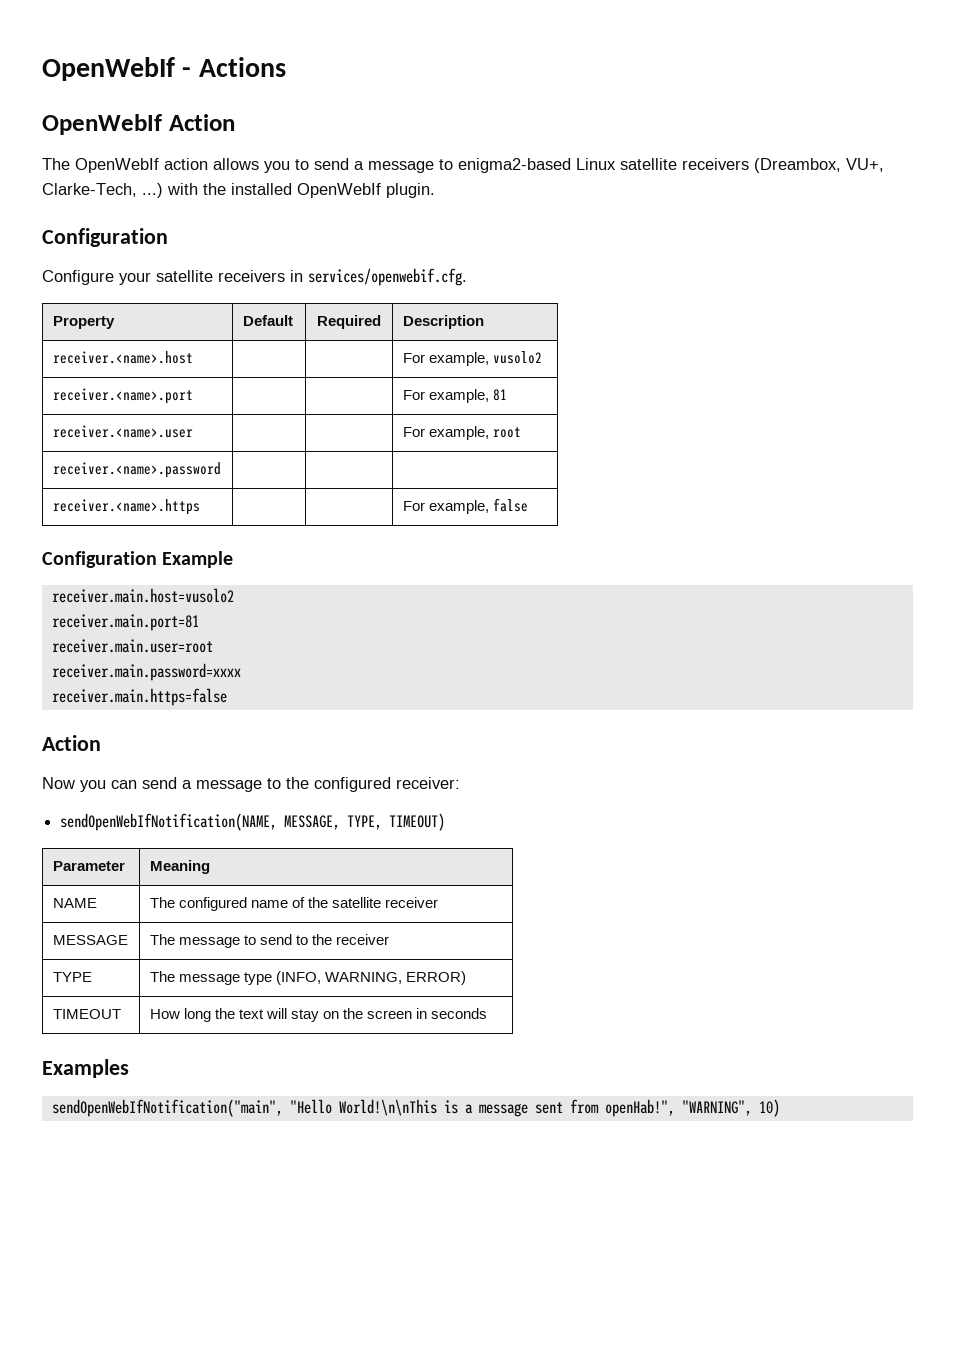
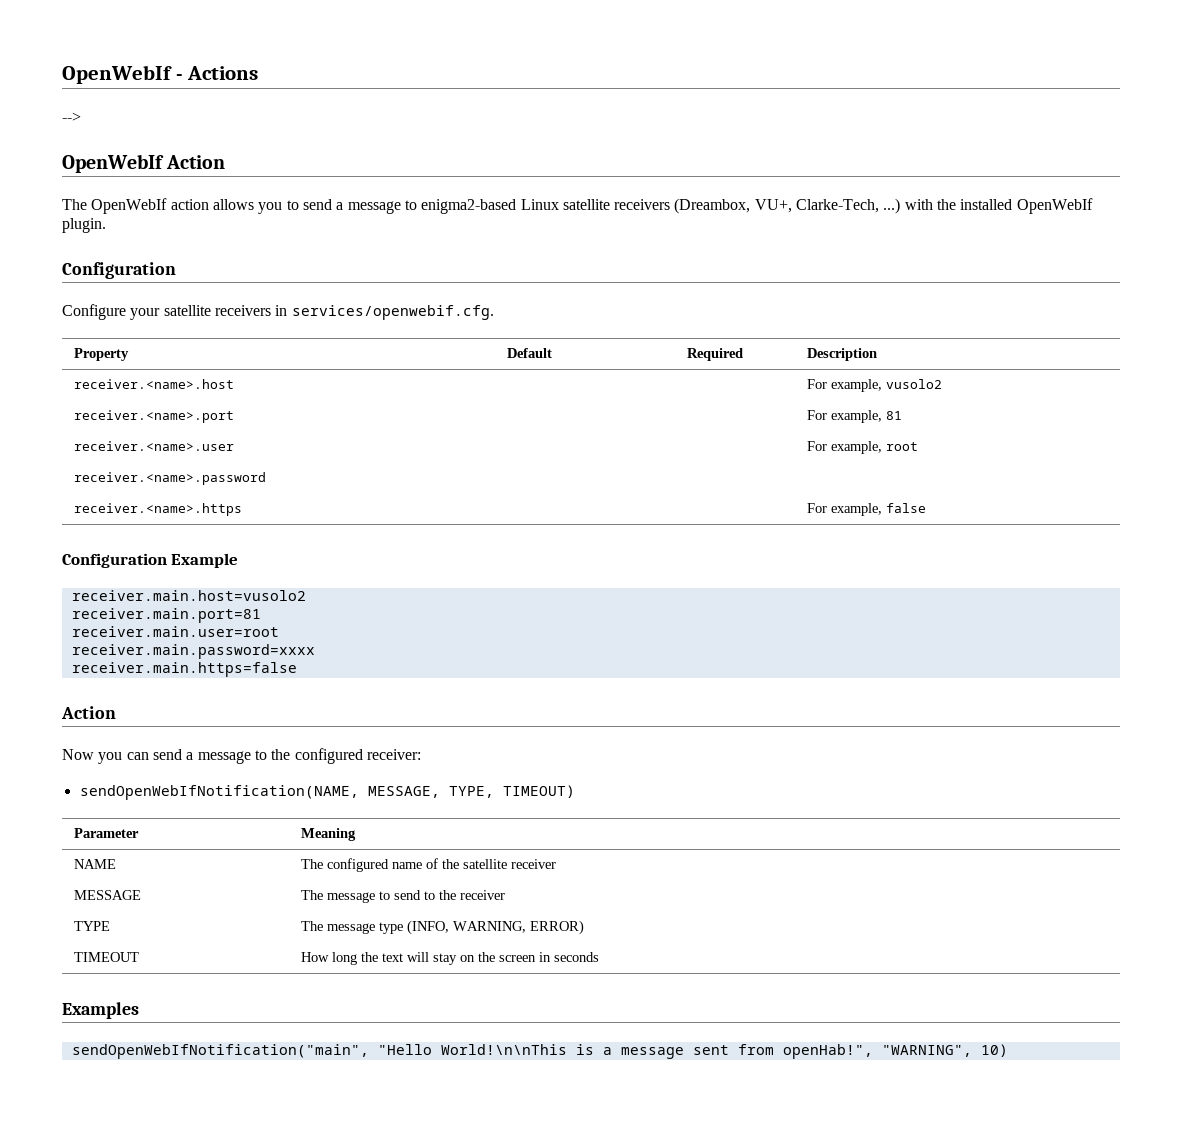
+ -->

